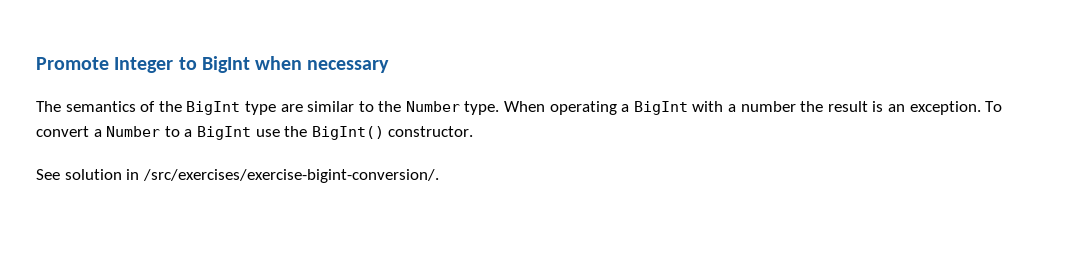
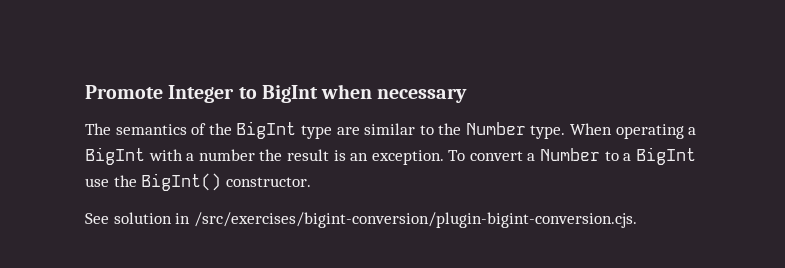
- See solution in /src/exercises/exercise-bigint-conversion/.
+ See solution in /src/exercises/bigint-conversion/plugin-bigint-conversion.cjs.

